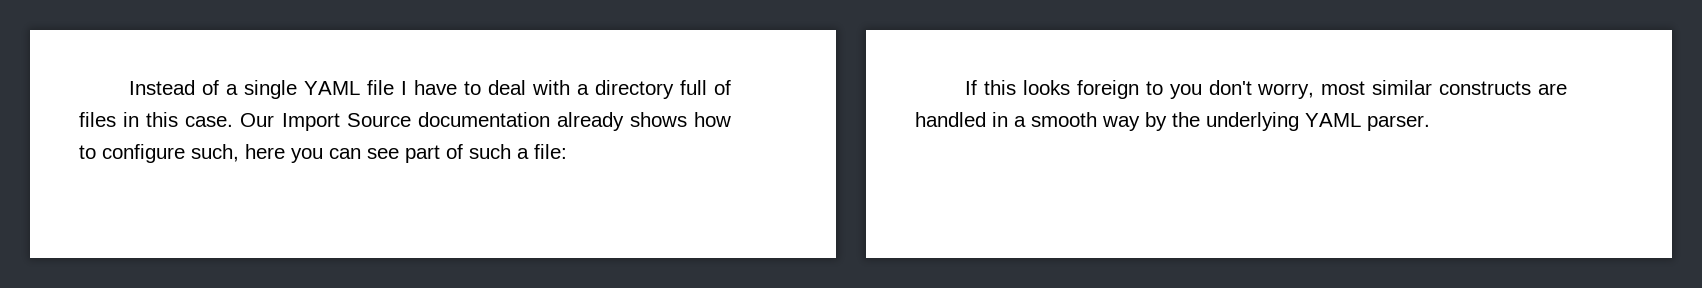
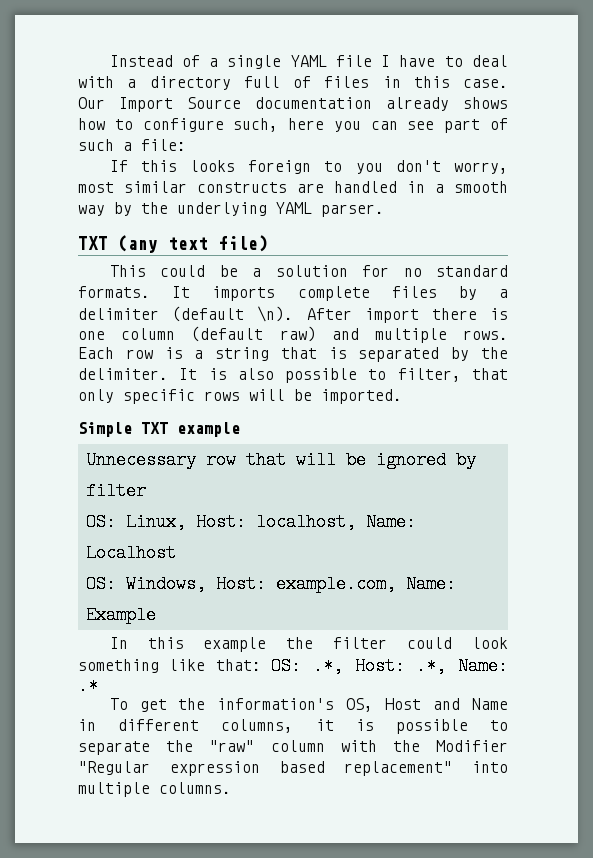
+ TXT (any text file)
+ This could be a solution for no standard formats. It imports complete files by a delimiter (default \n). After import there is one column (default raw) and multiple rows. Each row is a string that is separated by the delimiter. It is also possible to filter, that only specific rows will be imported.
+ Simple TXT example
+ Unnecessary row that will be ignored by filter
+ OS: Linux, Host: localhost, Name: Localhost
+ OS: Windows, Host: example.com, Name: Example
+ In this example the filter could look something like that: OS: .*, Host: .*, Name: .*
+ To get the information's OS, Host and Name in different columns, it is possible to separate the "raw" column with the Modifier "Regular expression based replacement" into multiple columns.

